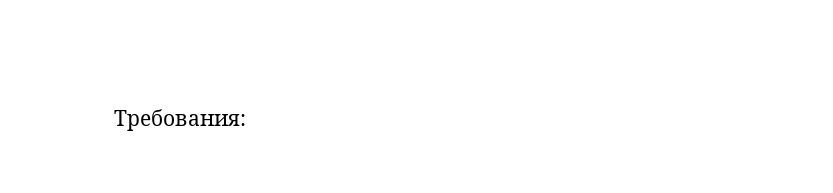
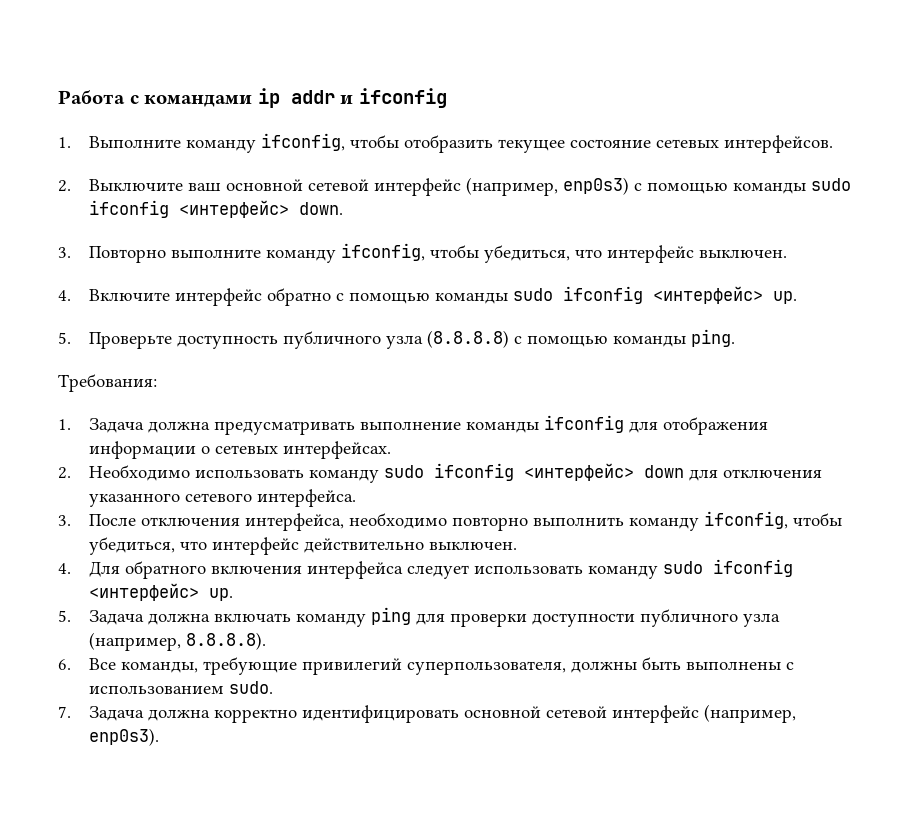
+ Работа с командами ip addr и ifconfig
+ 1. Выполните команду ifconfig, чтобы отобразить текущее состояние сетевых интерфейсов.
+ 2. Выключите ваш основной сетевой интерфейс (например, enp0s3) с помощью команды sudo ifconfig <интерфейс> down.
+ 3. Повторно выполните команду ifconfig, чтобы убедиться, что интерфейс выключен.
+ 4. Включите интерфейс обратно с помощью команды sudo ifconfig <интерфейс> up.
+ 5. Проверьте доступность публичного узла (8.8.8.8) с помощью команды ping.
  Требования:
+ 1. Задача должна предусматривать выполнение команды ifconfig для отображения информации о сетевых интерфейсах.
+ 2. Необходимо использовать команду sudo ifconfig <интерфейс> down для отключения указанного сетевого интерфейса.
+ 3. После отключения интерфейса, необходимо повторно выполнить команду ifconfig, чтобы убедиться, что интерфейс действительно выключен.
+ 4. Для обратного включения интерфейса следует использовать команду sudo ifconfig <интерфейс> up.
+ 5. Задача должна включать команду ping для проверки доступности публичного узла (например, 8.8.8.8).
+ 6. Все команды, требующие привилегий суперпользователя, должны быть выполнены с использованием sudo.
+ 7. Задача должна корректно идентифицировать основной сетевой интерфейс (например, enp0s3).

